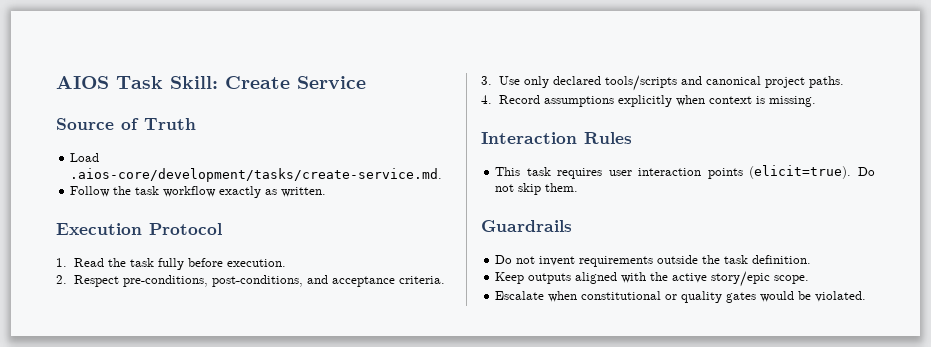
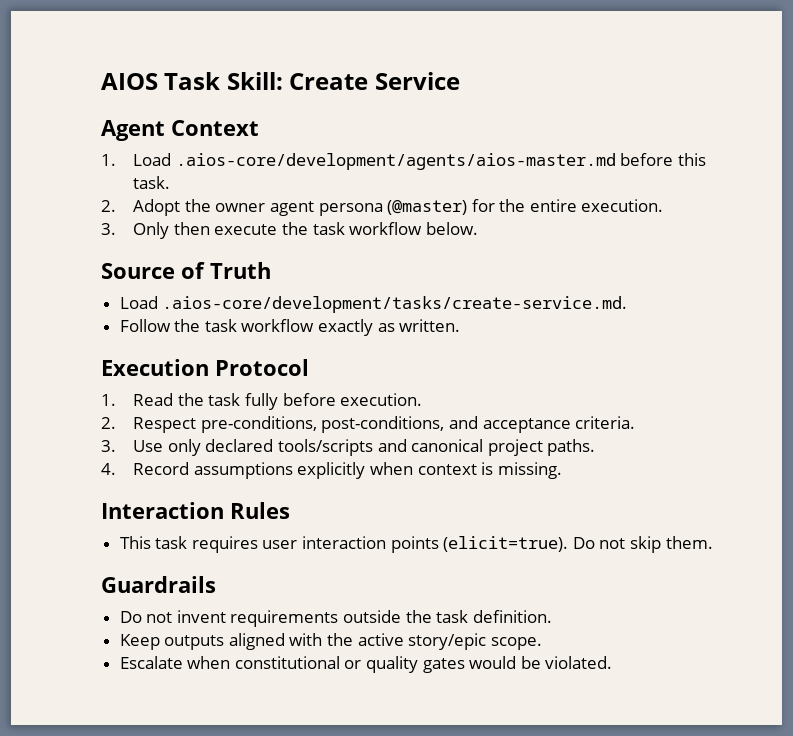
+ Agent Context
+ 1. Load .aios-core/development/agents/aios-master.md before this task.
+ 2. Adopt the owner agent persona (@master) for the entire execution.
+ 3. Only then execute the task workflow below.

